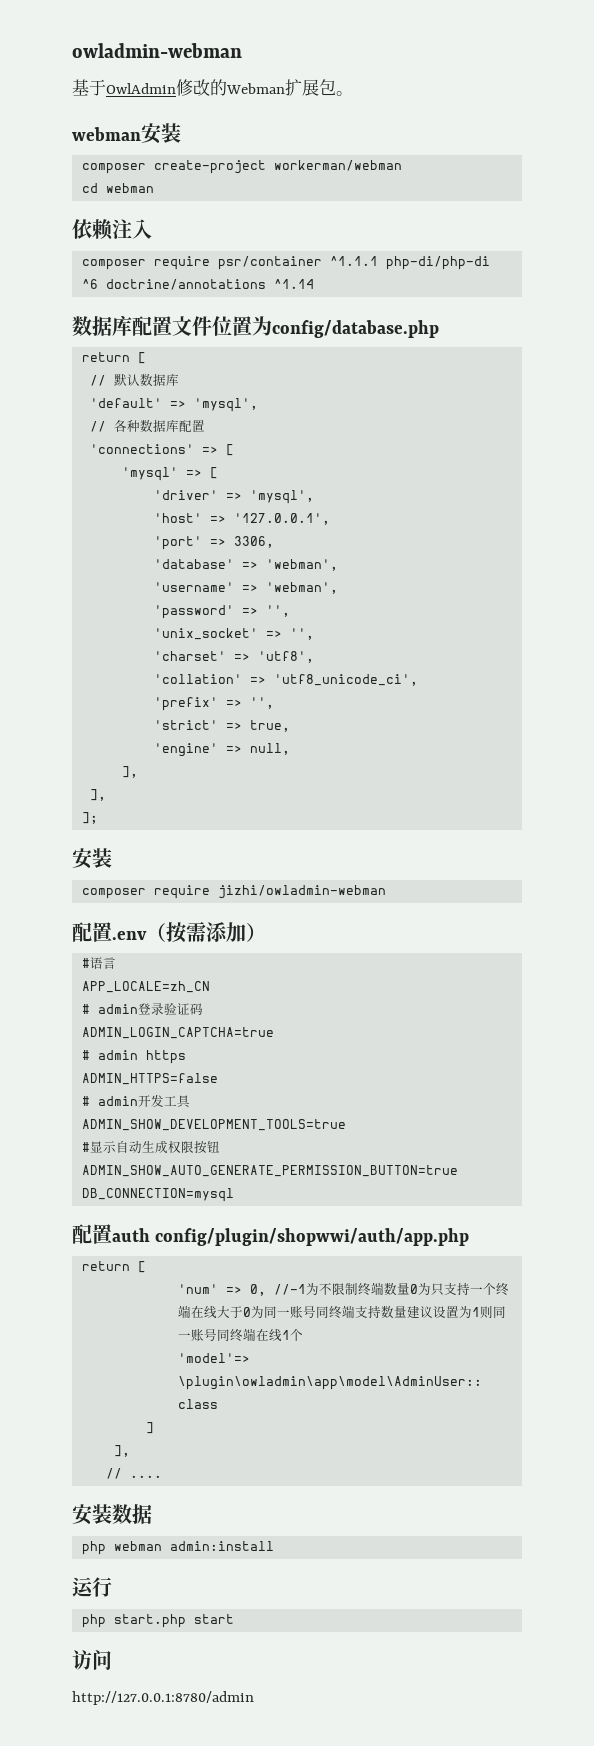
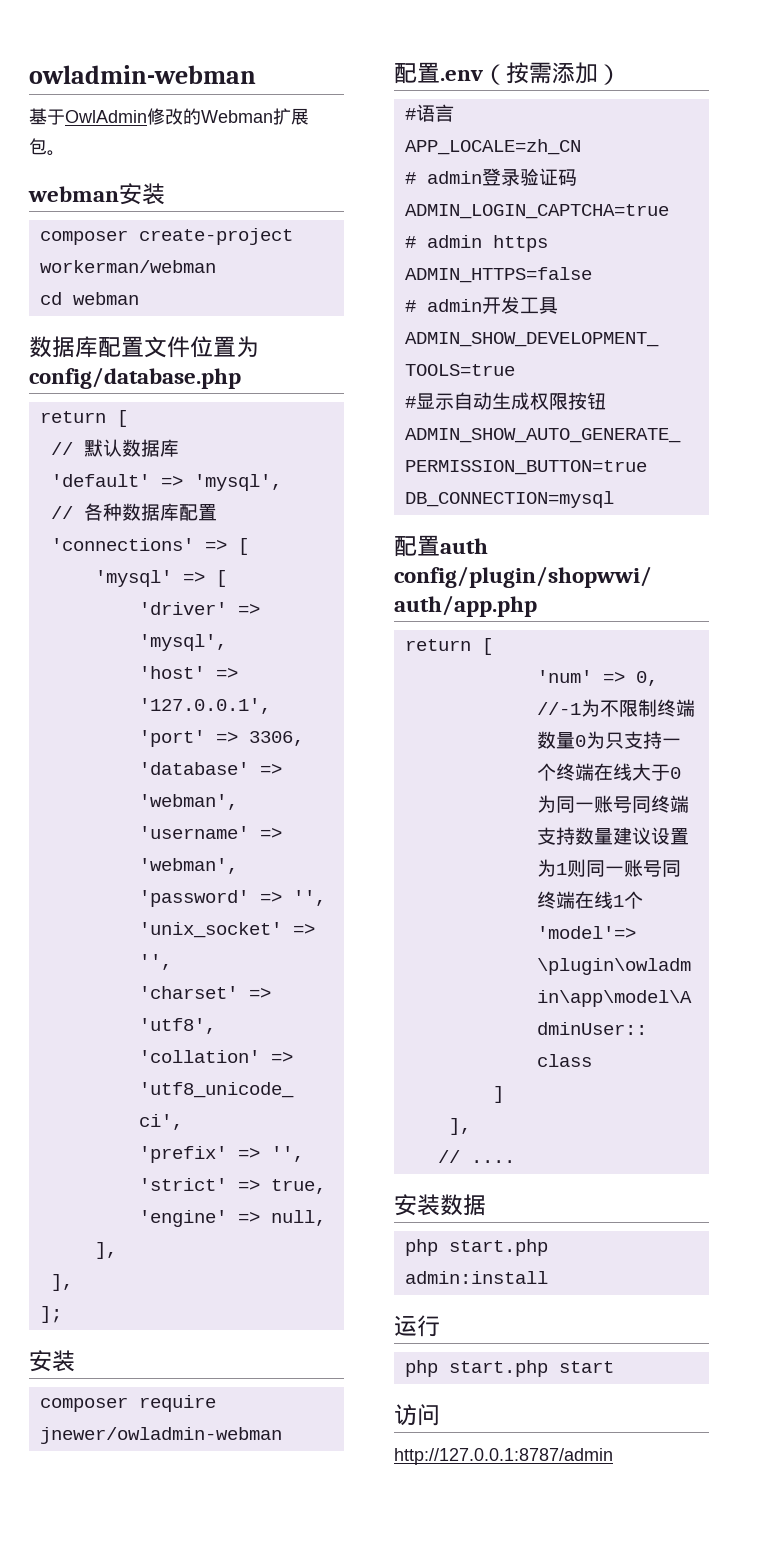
- 依赖注入
- composer require psr/container ^1.1.1 php-di/php-di ^6 doctrine/annotations ^1.14
- composer require jizhi/owladmin-webman
+ composer require jnewer/owladmin-webman
- php webman admin:install
+ php start.php admin:install
- http://127.0.0.1:8780/admin
+ http://127.0.0.1:8787/admin

